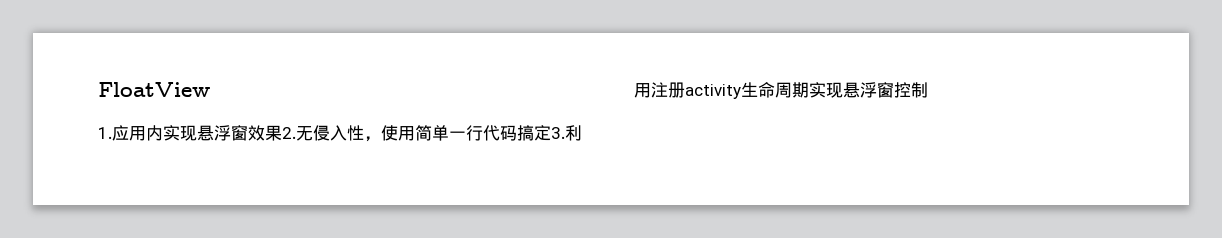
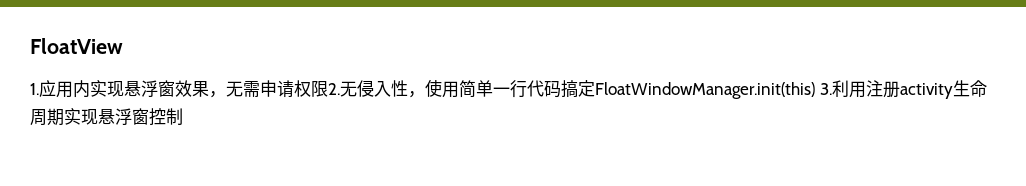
- 1.应用内实现悬浮窗效果2.无侵入性，使用简单一行代码搞定3.利用注册activity生命周期实现悬浮窗控制
+ 1.应用内实现悬浮窗效果，无需申请权限2.无侵入性，使用简单一行代码搞定FloatWindowManager.init(this) 3.利用注册activity生命周期实现悬浮窗控制

